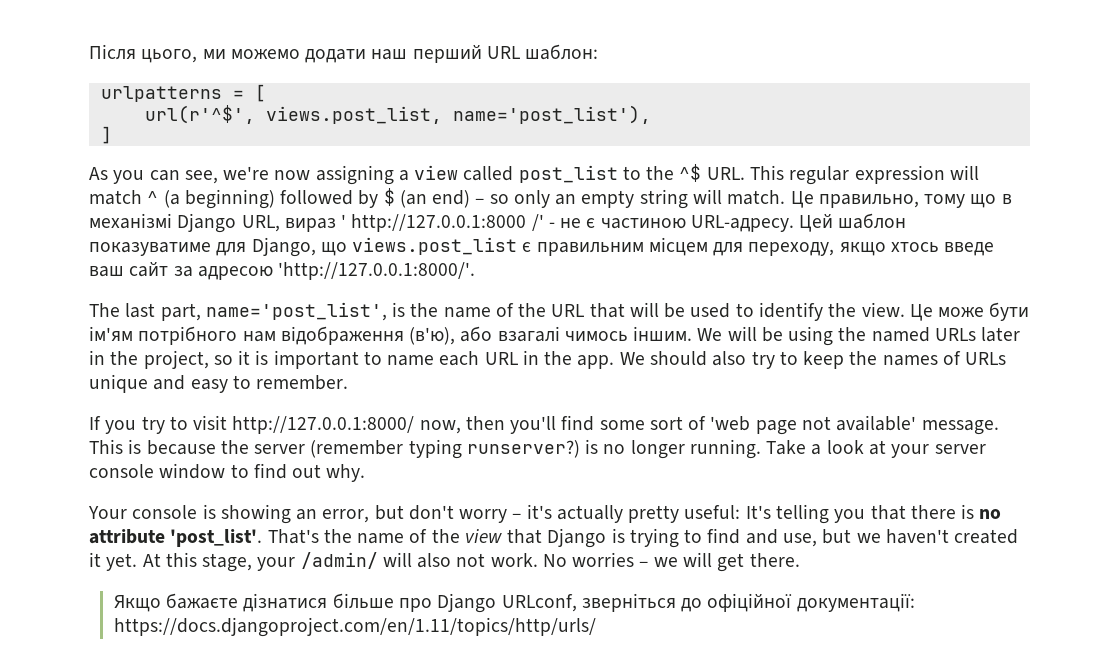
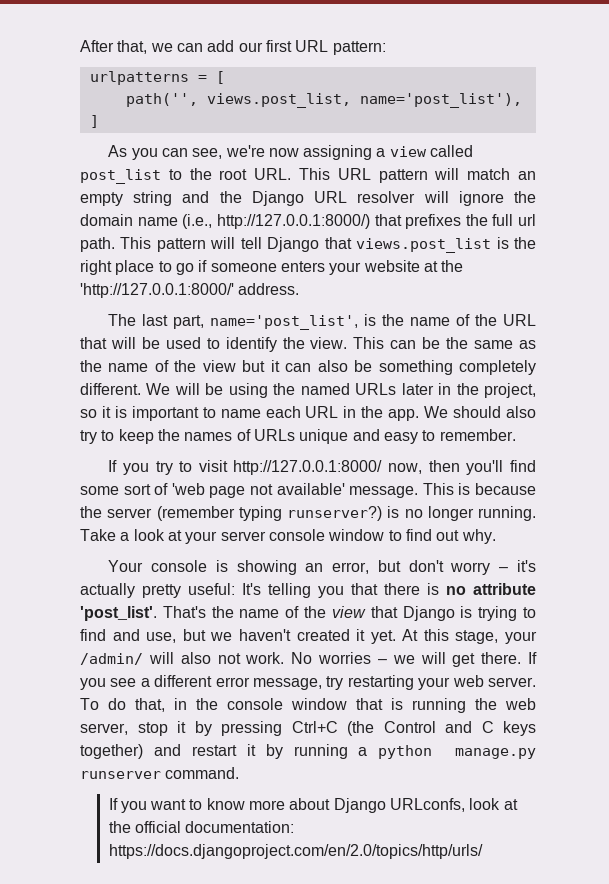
- Після цього, ми можемо додати наш перший URL шаблон:
+ After that, we can add our first URL pattern:
- url(r'^$', views.post_list, name='post_list'),
+ path('', views.post_list, name='post_list'),
- As you can see, we're now assigning a view called post_list to the ^$ URL. This regular expression will match ^ (a beginning) followed by $ (an end) – so only an empty string will match. Це правильно, тому що в механізмі Django URL, вираз ' http://127.0.0.1:8000 /' - не є частиною URL-адресу. Цей шаблон показуватиме для Django, що views.post_list є правильним місцем для переходу, якщо хтось введе ваш сайт за адресою 'http://127.0.0.1:8000/'.
+ As you can see, we're now assigning a view called post_list to the root URL. This URL pattern will match an empty string and the Django URL resolver will ignore the domain name (i.e., http://127.0.0.1:8000/) that prefixes the full url path. This pattern will tell Django that views.post_list is the right place to go if someone enters your website at the 'http://127.0.0.1:8000/' address.
- Це може бути ім'ям потрібного нам відображення (в'ю), або взагалі чимось іншим.
+ This can be the same as the name of the view but it can also be something completely different.
- No worries – we will get there.
- Якщо бажаєте дізнатися більше про Django URLconf, зверніться до офіційної документації: https://docs.djangoproject.com/en/1.11/topics/http/urls/
+ No worries – we will get there. If you see a different error message, try restarting your web server. To do that, in the console window that is running the web server, stop it by pressing Ctrl+C (the Control and C keys together) and restart it by running a python manage.py runserver command.
+ If you want to know more about Django URLconfs, look at the official documentation: https://docs.djangoproject.com/en/2.0/topics/http/urls/

